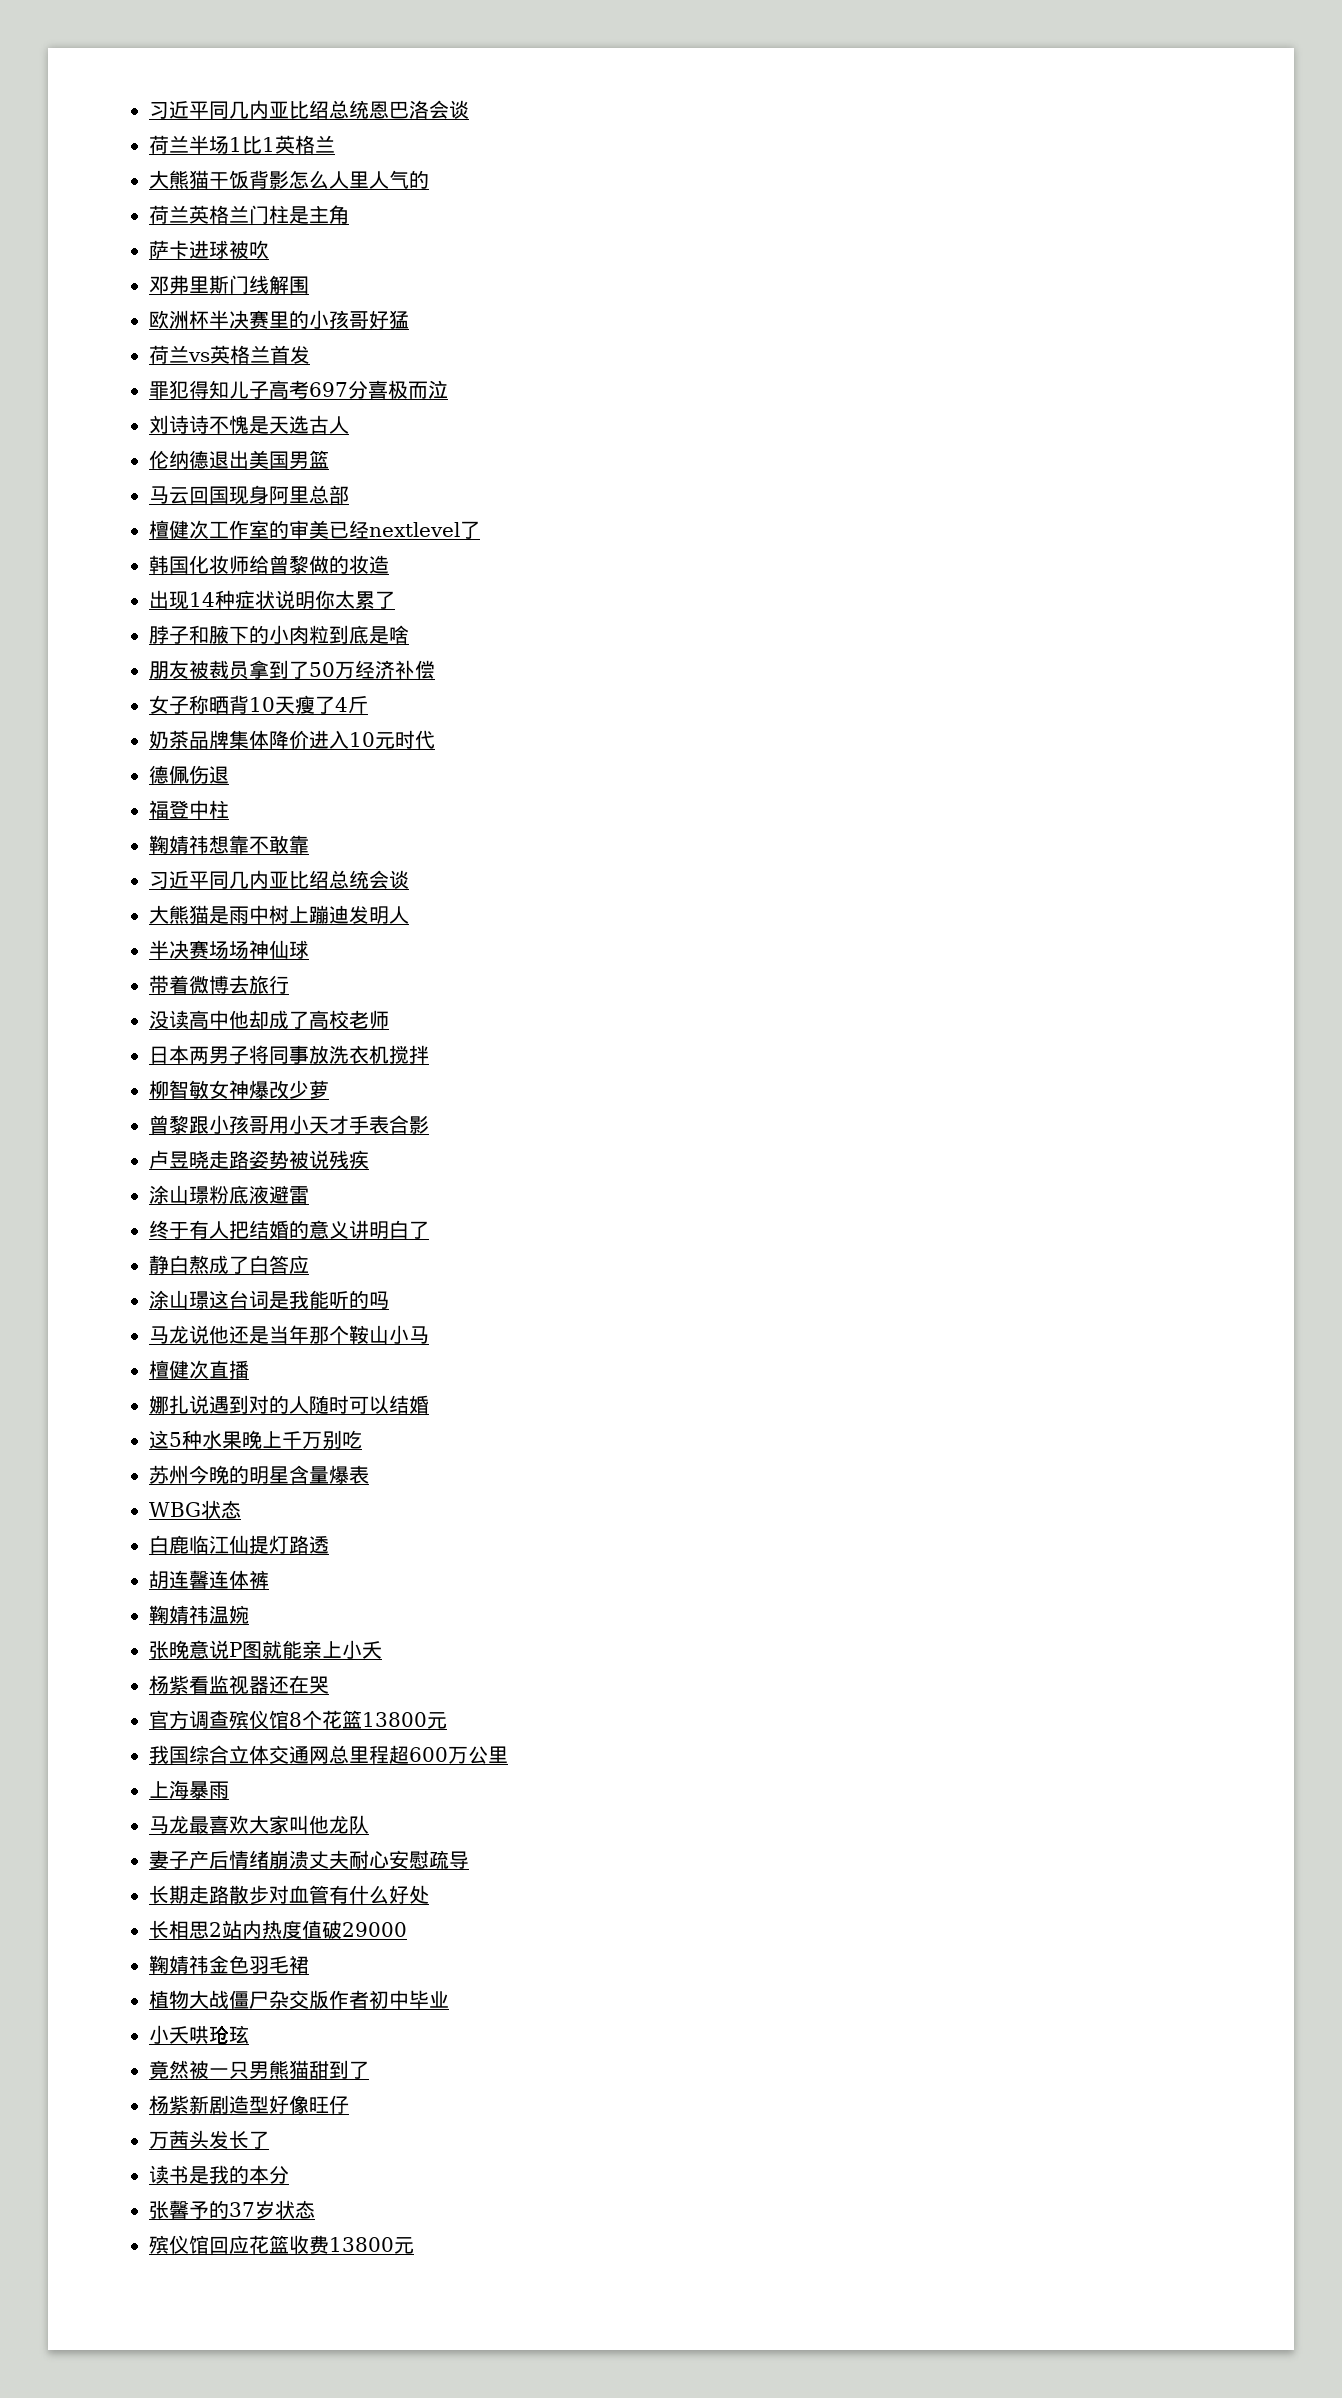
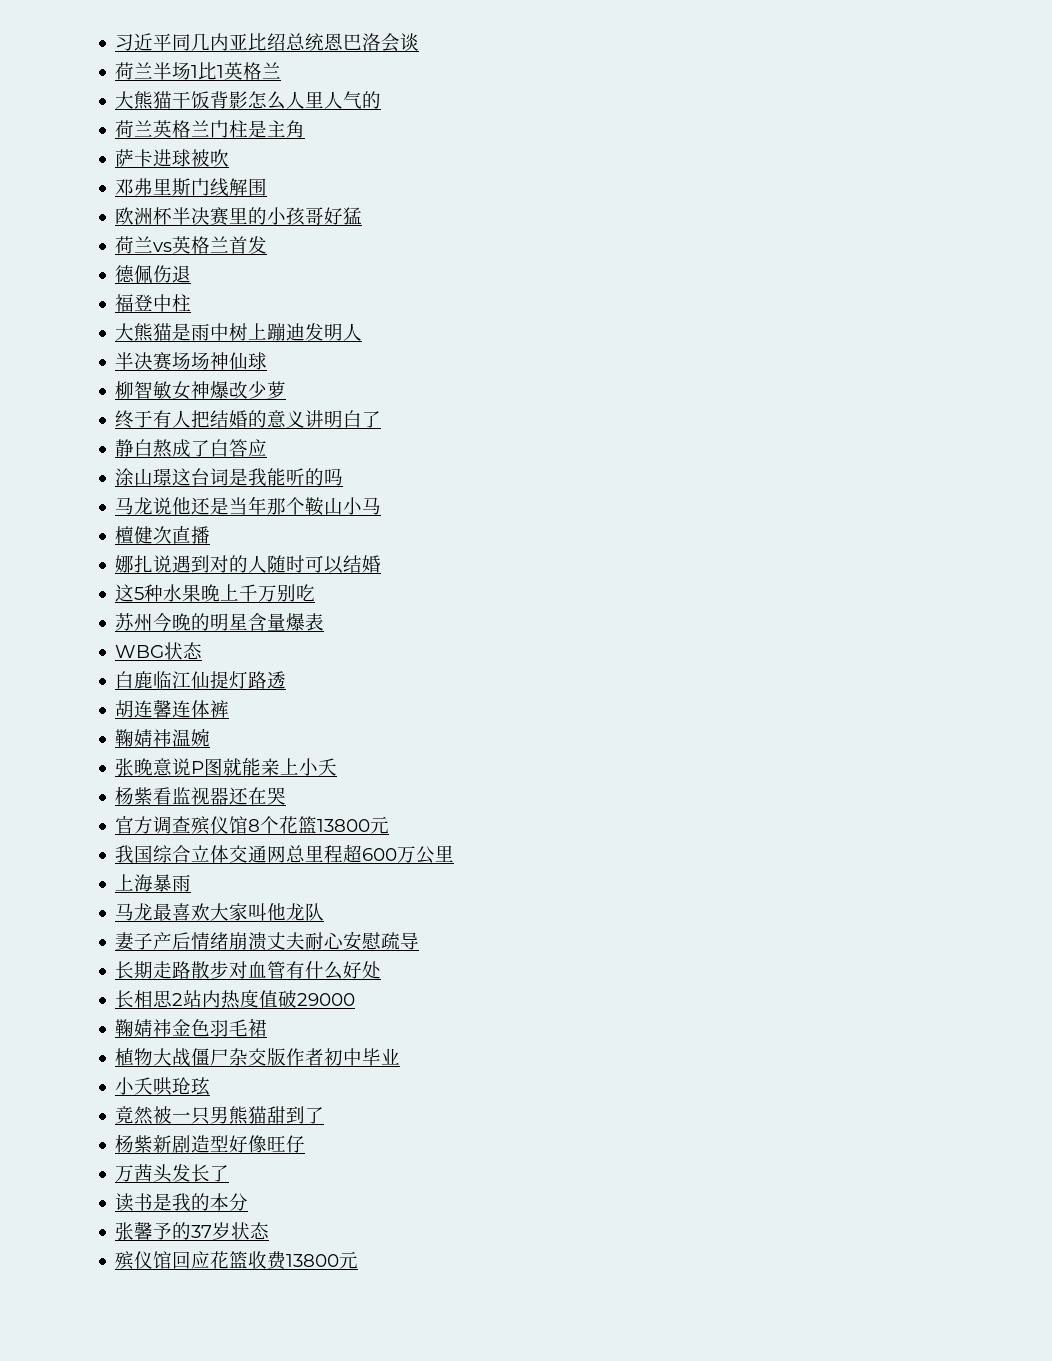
- 罪犯得知儿子高考697分喜极而泣
- 刘诗诗不愧是天选古人
- 伦纳德退出美国男篮
- 马云回国现身阿里总部
- 檀健次工作室的审美已经nextlevel了
- 韩国化妆师给曾黎做的妆造
- 出现14种症状说明你太累了
- 脖子和腋下的小肉粒到底是啥
- 朋友被裁员拿到了50万经济补偿
- 女子称晒背10天瘦了4斤
- 奶茶品牌集体降价进入10元时代
  德佩伤退
  福登中柱
- 鞠婧祎想靠不敢靠
- 习近平同几内亚比绍总统会谈
- 带着微博去旅行
- 没读高中他却成了高校老师
- 日本两男子将同事放洗衣机搅拌
- 曾黎跟小孩哥用小天才手表合影
- 卢昱晓走路姿势被说残疾
- 涂山璟粉底液避雷

